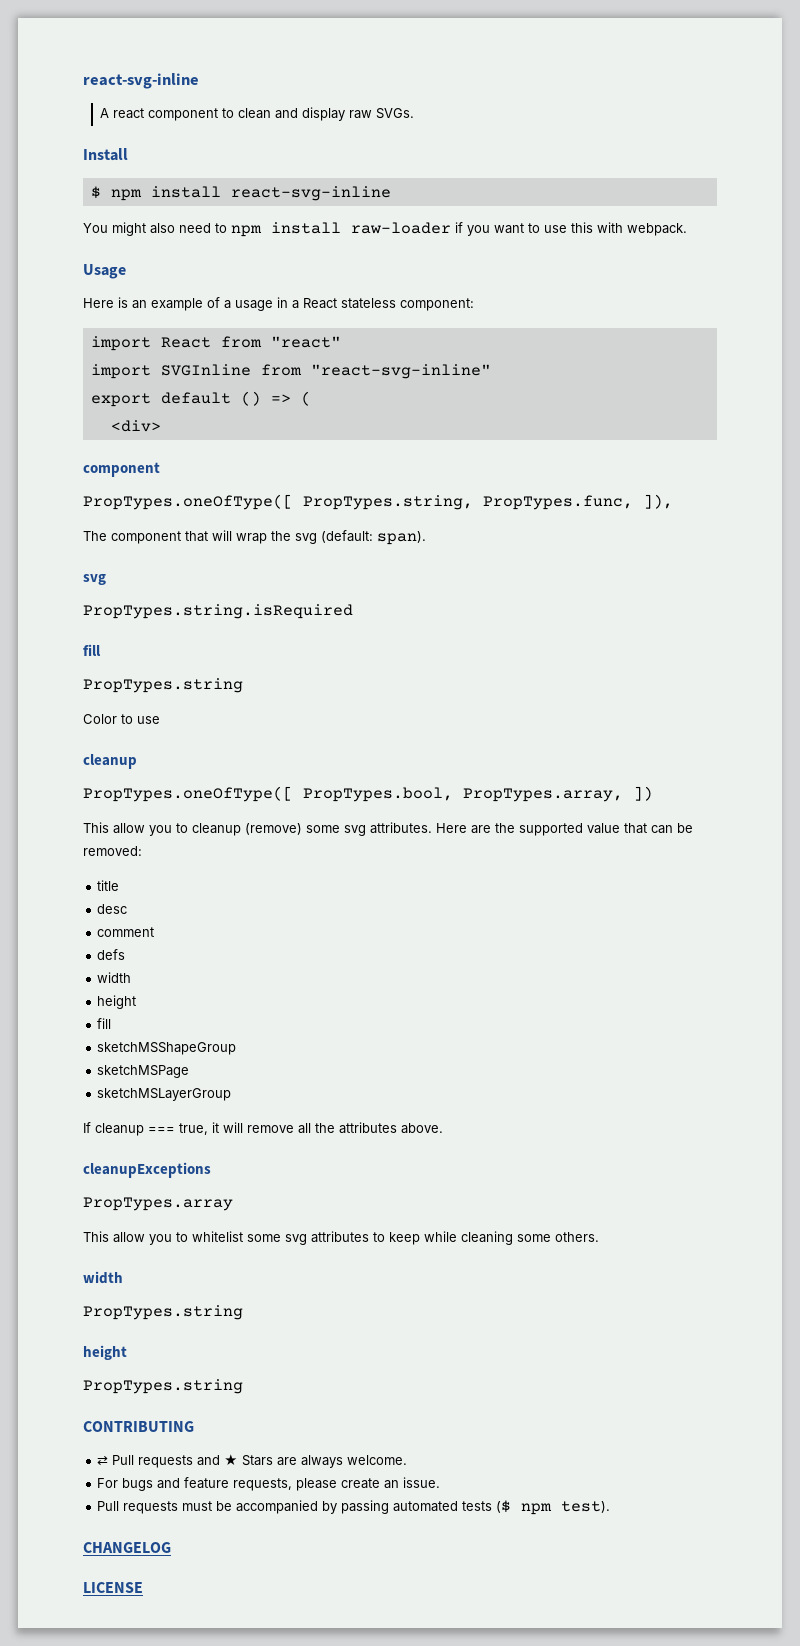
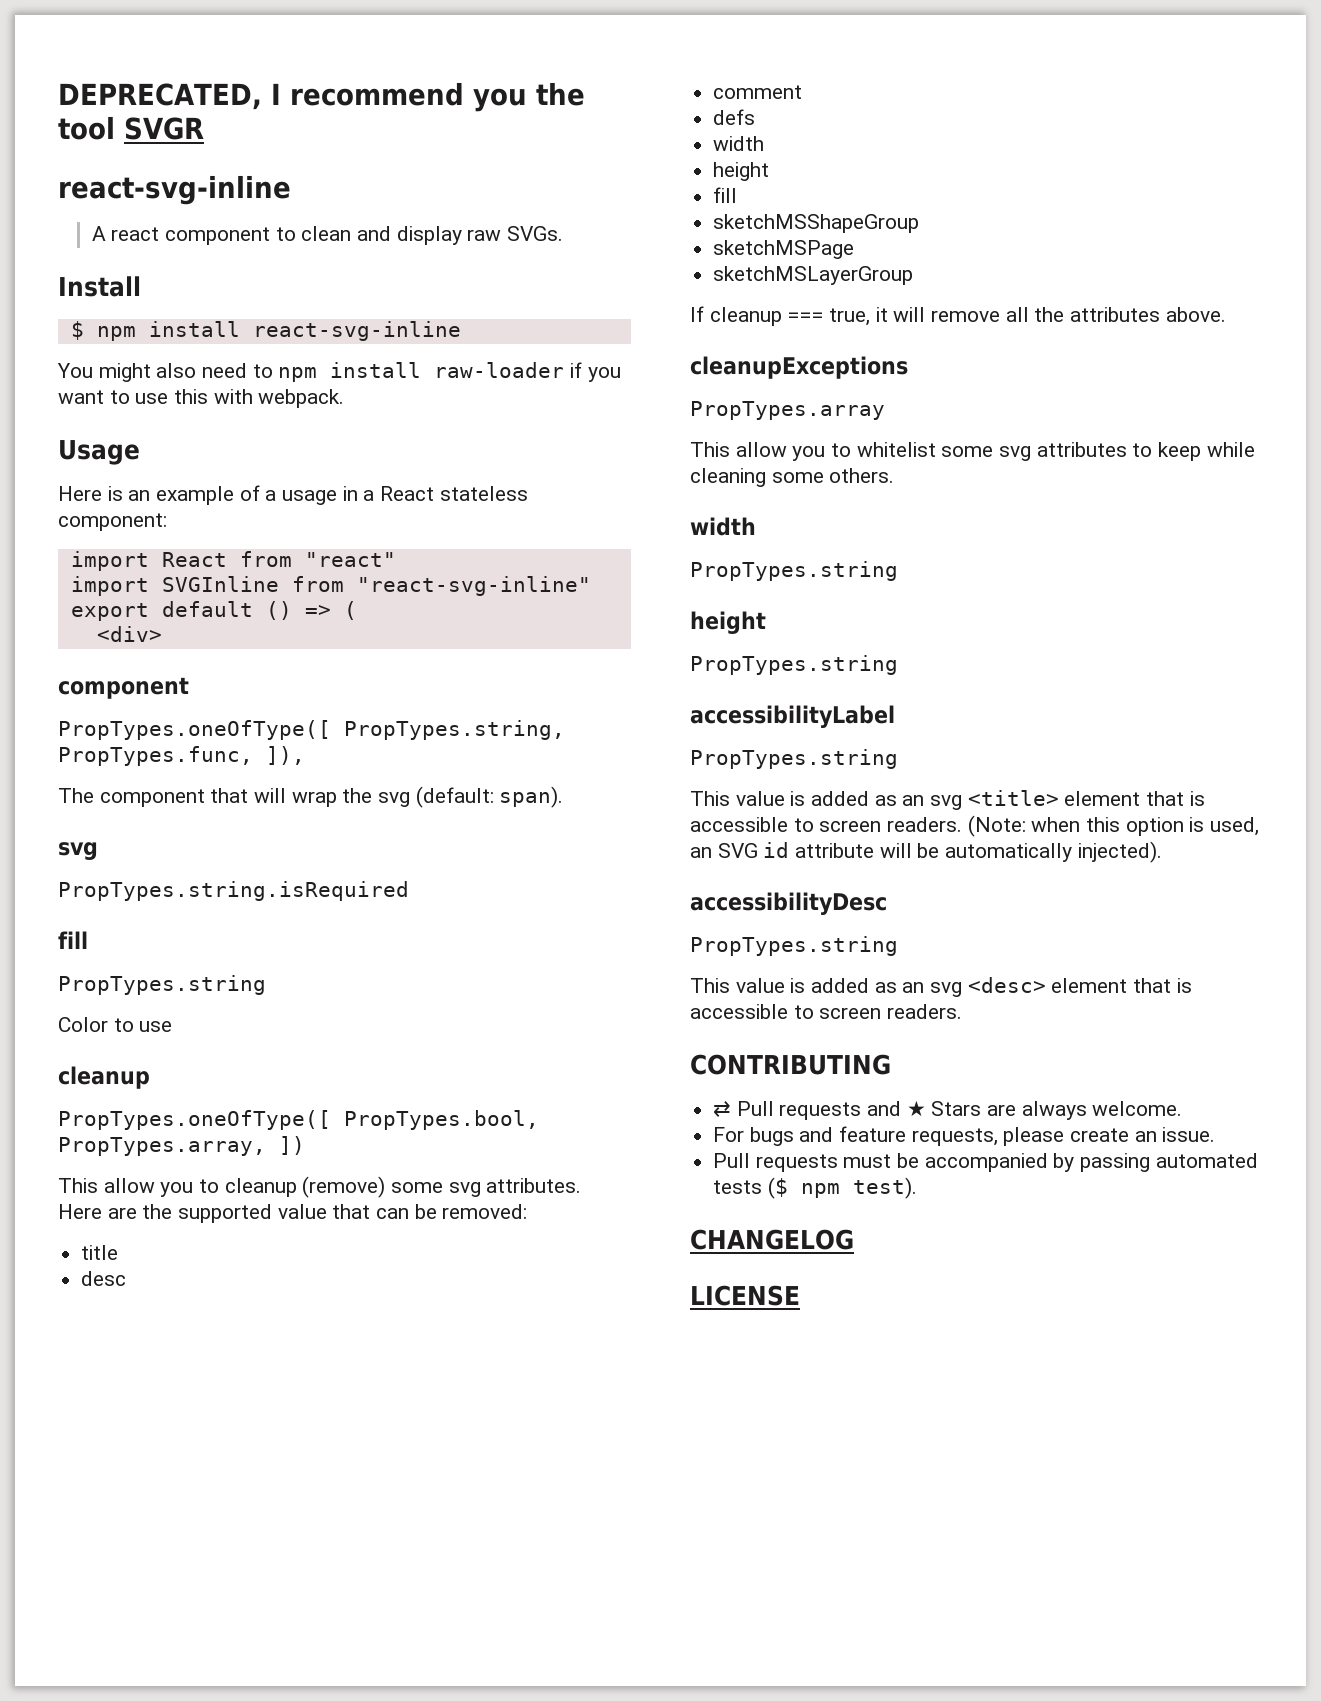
+ DEPRECATED, I recommend you the tool SVGR
+ accessibilityLabel
+ PropTypes.string
+ This value is added as an svg <title> element that is accessible to screen readers. (Note: when this option is used, an SVG id attribute will be automatically injected).
+ accessibilityDesc
+ PropTypes.string
+ This value is added as an svg <desc> element that is accessible to screen readers.

